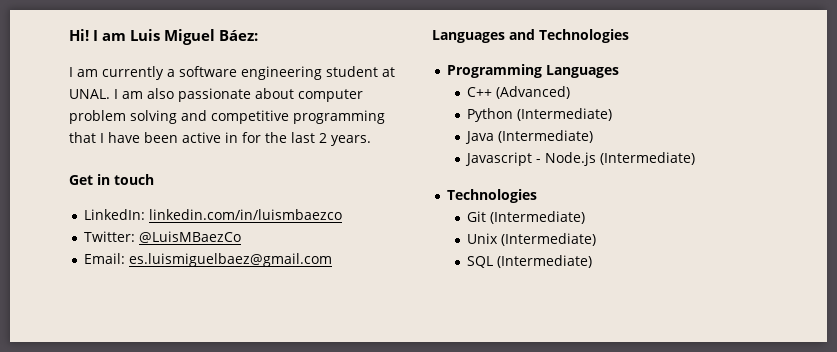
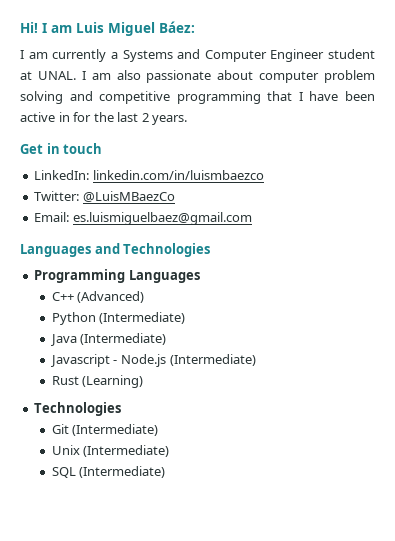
- I am currently a software engineering student at UNAL.
+ I am currently a Systems and Computer Engineer student at UNAL.
+ Rust (Learning)

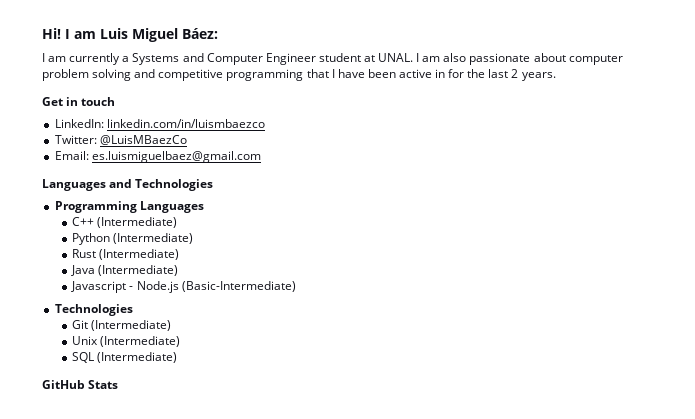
- C++ (Advanced)
+ C++ (Intermediate)
+ Rust (Intermediate)
- Javascript - Node.js (Intermediate)
- Rust (Learning)
+ Javascript - Node.js (Basic-Intermediate)
+ GitHub Stats

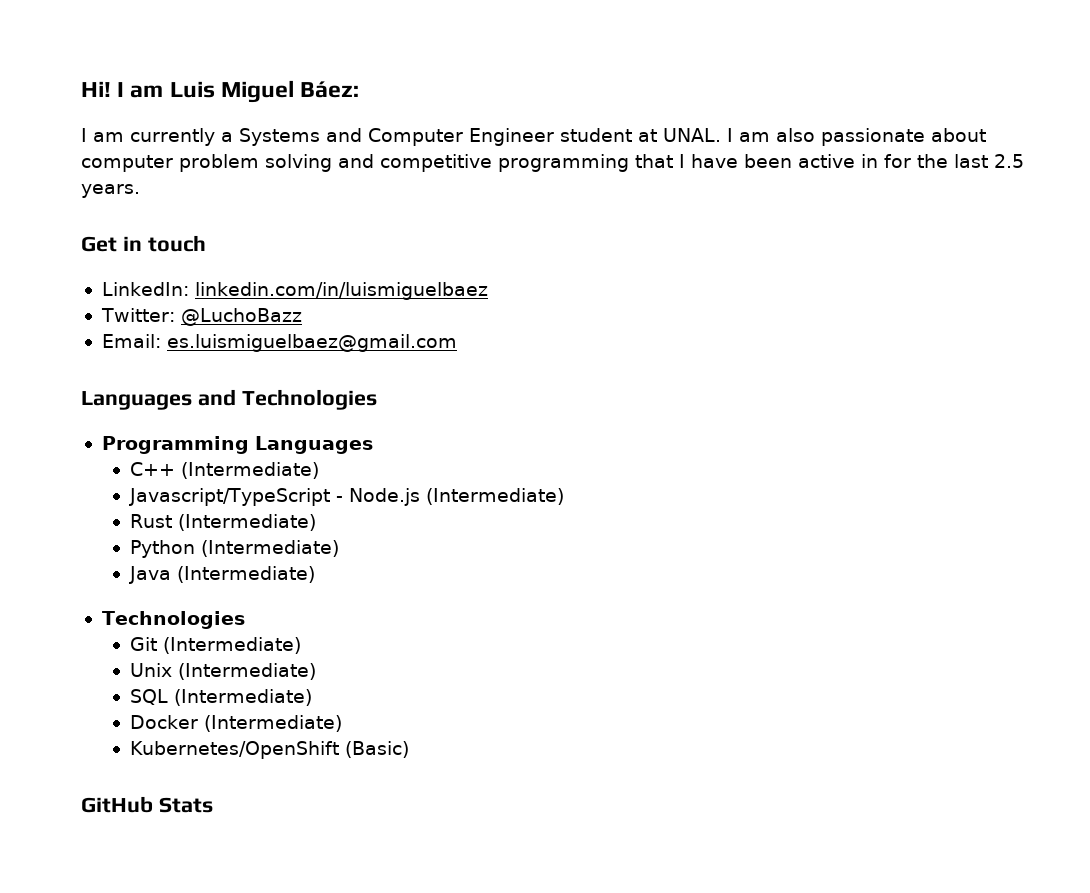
- I am also passionate about computer problem solving and competitive programming that I have been active in for the last 2 years.
+ I am also passionate about computer problem solving and competitive programming that I have been active in for the last 2.5 years.
- LinkedIn: linkedin.com/in/luismbaezco
+ LinkedIn: linkedin.com/in/luismiguelbaez
- Twitter: @LuisMBaezCo
+ Twitter: @LuchoBazz
- Python (Intermediate)
+ Javascript/TypeScript - Node.js (Intermediate)
+ Python (Intermediate)
- Javascript - Node.js (Basic-Intermediate)
+ Docker (Intermediate)
+ Kubernetes/OpenShift (Basic)

